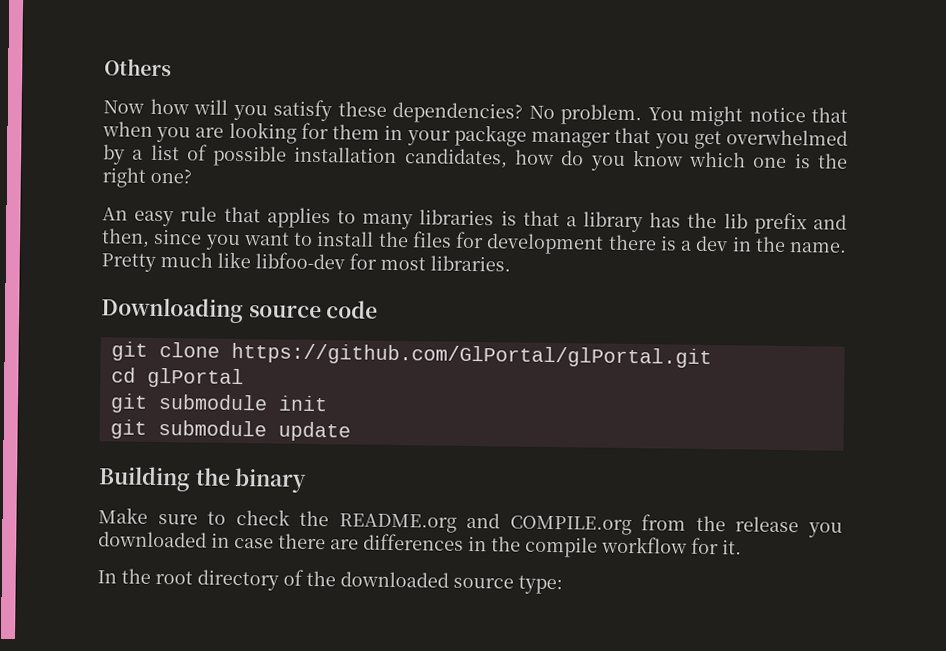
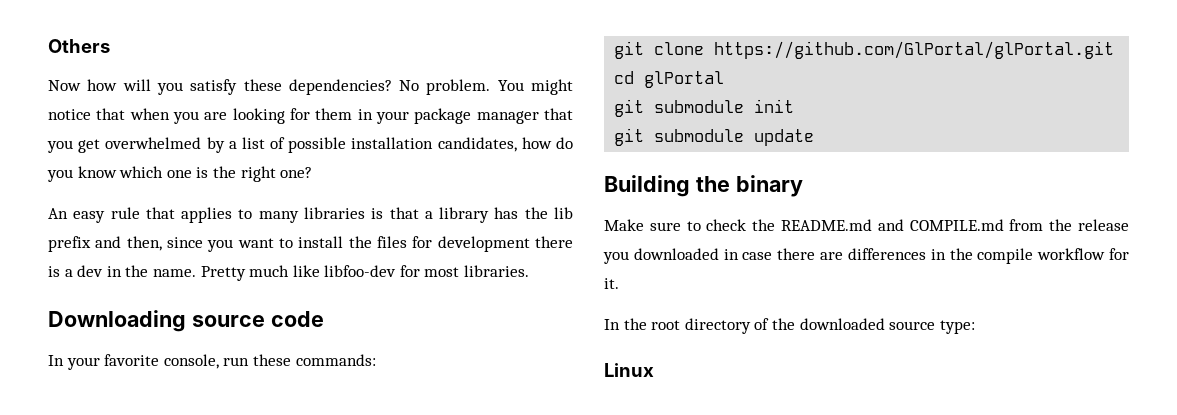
+ In your favorite console, run these commands:
- Make sure to check the README.org and COMPILE.org from the release you downloaded in case there are differences in the compile workflow for it.
+ Make sure to check the README.md and COMPILE.md from the release you downloaded in case there are differences in the compile workflow for it.
+ Linux

